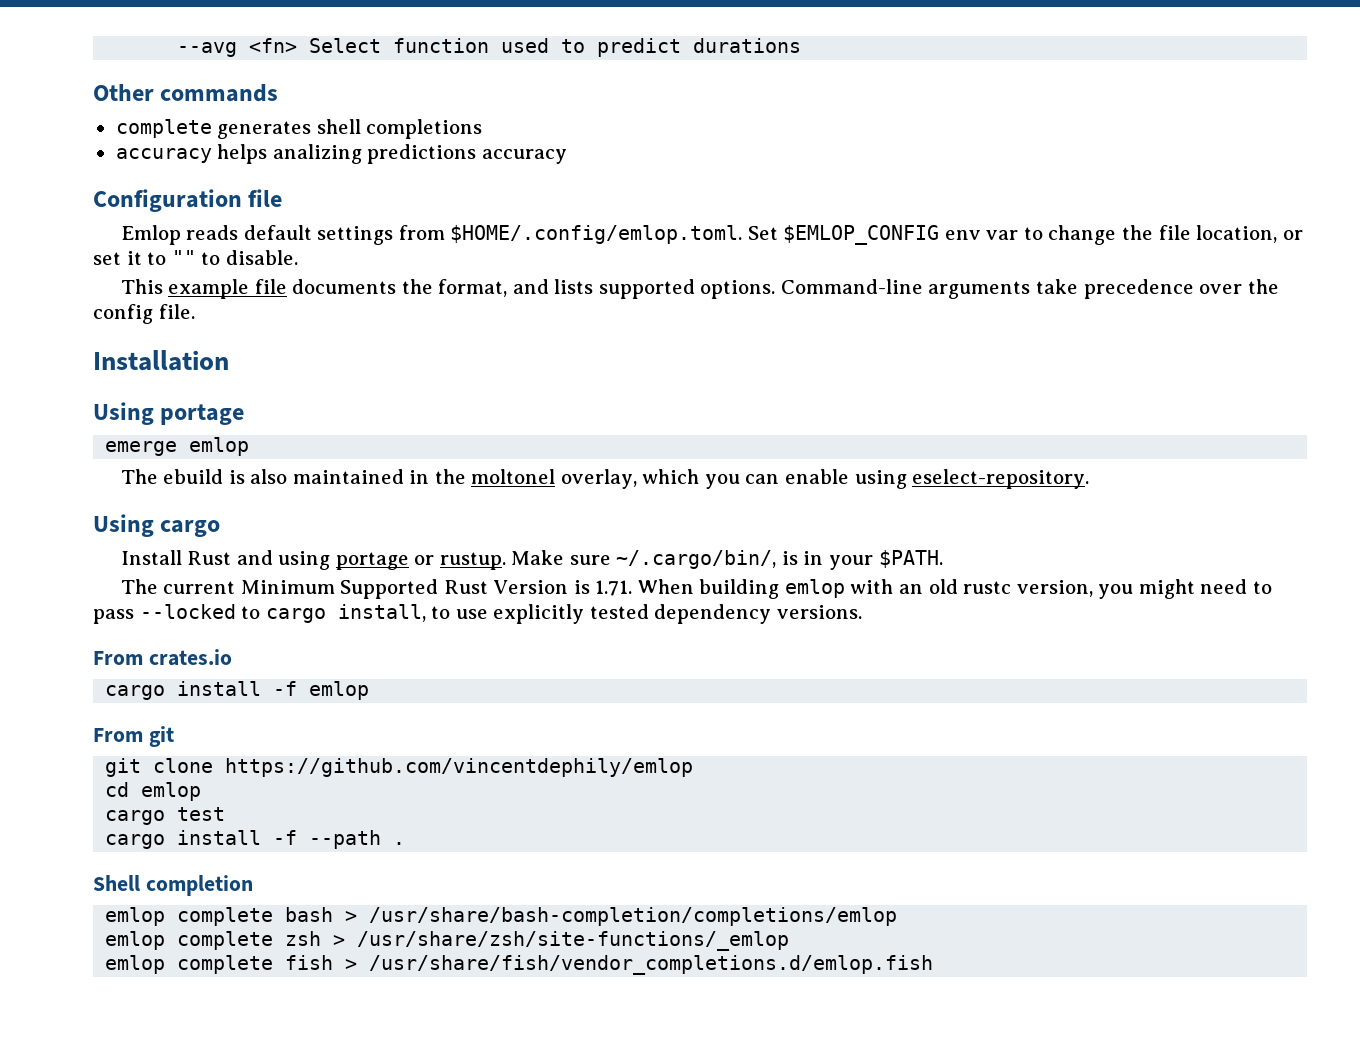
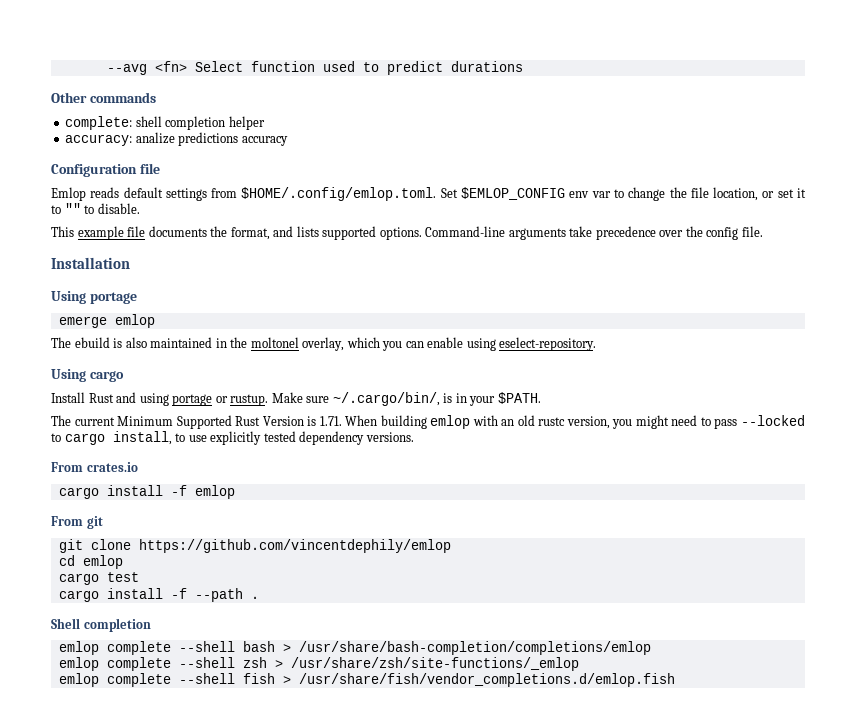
- complete generates shell completions
- accuracy helps analizing predictions accuracy
+ complete: shell completion helper
+ accuracy: analize predictions accuracy
- emlop complete bash > /usr/share/bash-completion/completions/emlop
+ emlop complete --shell bash > /usr/share/bash-completion/completions/emlop
- emlop complete zsh > /usr/share/zsh/site-functions/_emlop
+ emlop complete --shell zsh > /usr/share/zsh/site-functions/_emlop
- emlop complete fish > /usr/share/fish/vendor_completions.d/emlop.fish
+ emlop complete --shell fish > /usr/share/fish/vendor_completions.d/emlop.fish

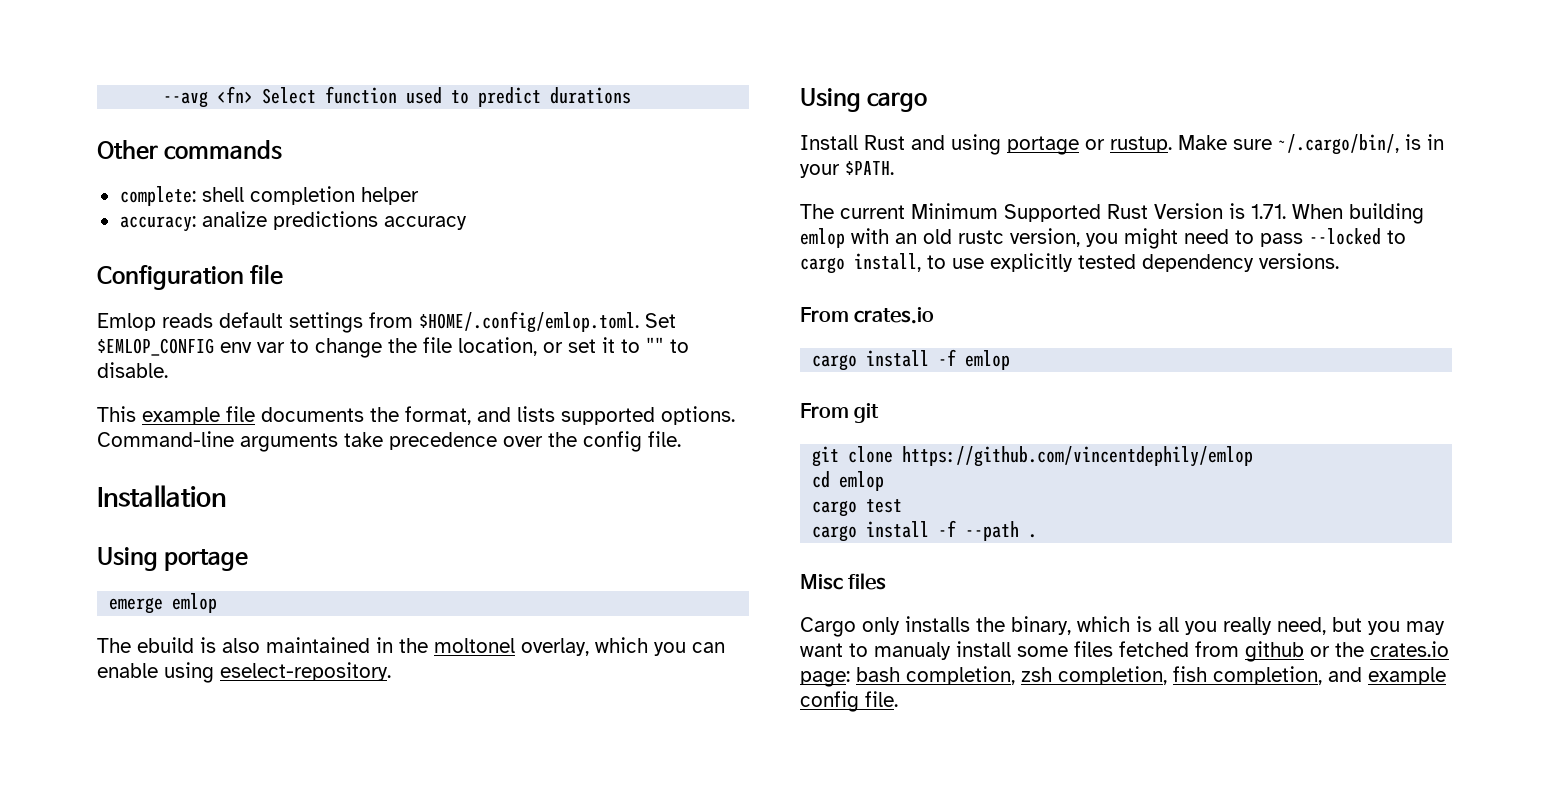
- Shell completion
- emlop complete --shell bash > /usr/share/bash-completion/completions/emlop
- emlop complete --shell zsh > /usr/share/zsh/site-functions/_emlop
- emlop complete --shell fish > /usr/share/fish/vendor_completions.d/emlop.fish
+ Misc files
+ Cargo only installs the binary, which is all you really need, but you may want to manualy install some files fetched from github or the crates.io page: bash completion, zsh completion, fish completion, and example config file.

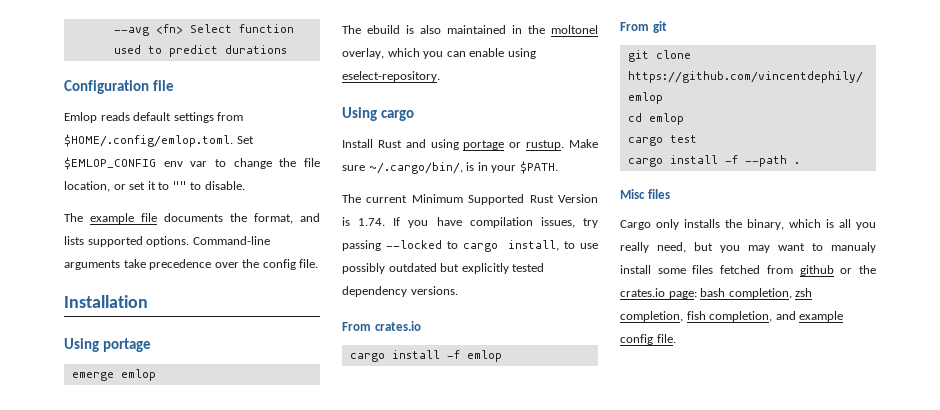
- Other commands
- complete: shell completion helper
- accuracy: analize predictions accuracy
- This example file documents the format, and lists supported options.
+ The example file documents the format, and lists supported options.
- The current Minimum Supported Rust Version is 1.71. When building emlop with an old rustc version, you might need to pass --locked to cargo install, to use explicitly tested dependency versions.
+ The current Minimum Supported Rust Version is 1.74. If you have compilation issues, try passing --locked to cargo install, to use possibly outdated but explicitly tested dependency versions.

